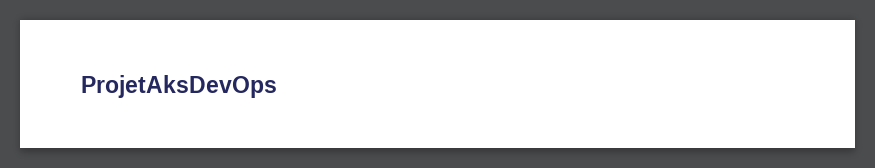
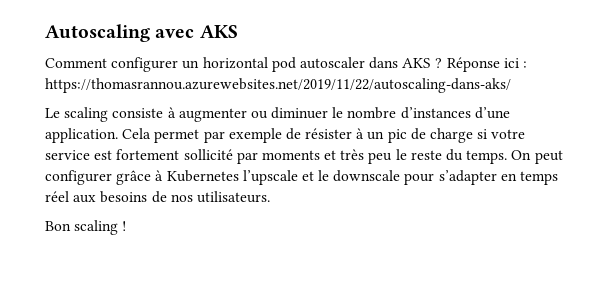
- ProjetAksDevOps
+ Autoscaling avec AKS
+ Comment configurer un horizontal pod autoscaler dans AKS ? Réponse ici : https://thomasrannou.azurewebsites.net/2019/11/22/autoscaling-dans-aks/
+ Le scaling consiste à augmenter ou diminuer le nombre d’instances d’une application. Cela permet par exemple de résister à un pic de charge si votre service est fortement sollicité par moments et très peu le reste du temps. On peut configurer grâce à Kubernetes l’upscale et le downscale pour s’adapter en temps réel aux besoins de nos utilisateurs.
+ Bon scaling !

